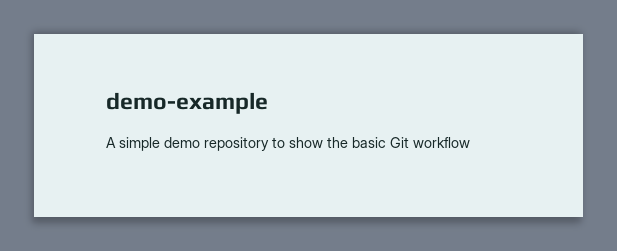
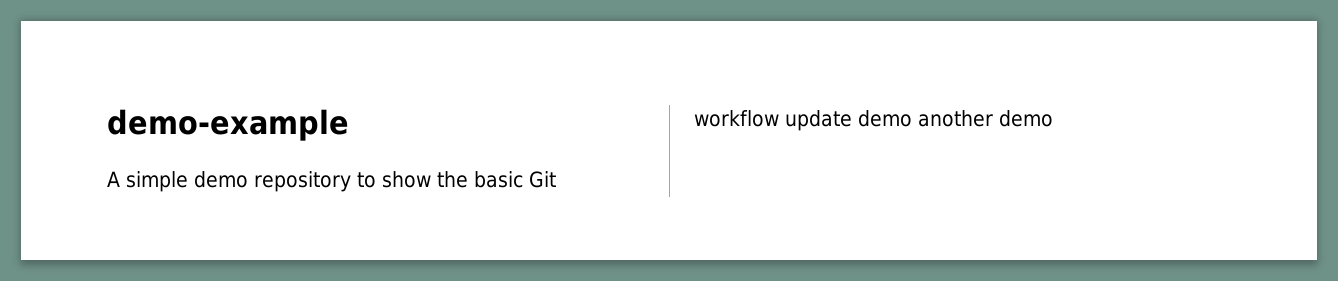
- A simple demo repository to show the basic Git workflow
+ A simple demo repository to show the basic Git workflow update demo another demo

